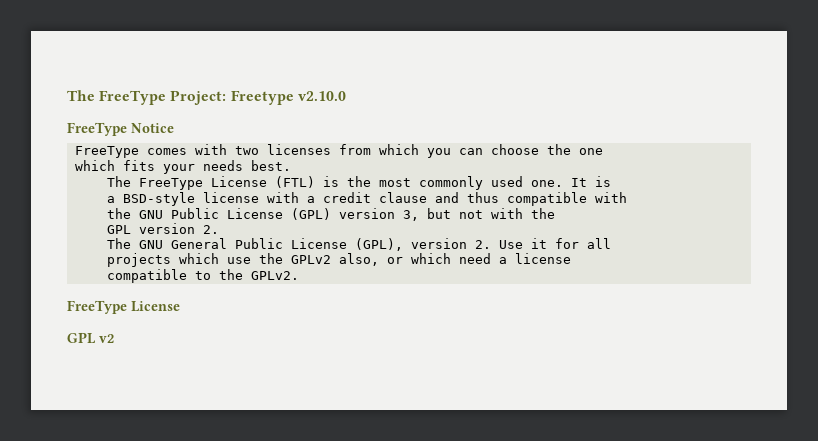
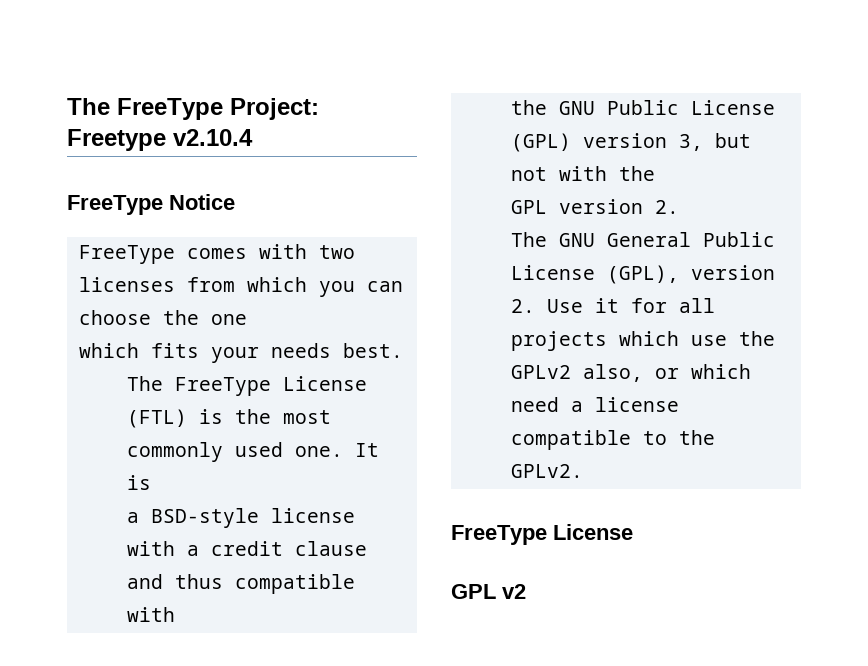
- The FreeType Project: Freetype v2.10.0
+ The FreeType Project: Freetype v2.10.4

